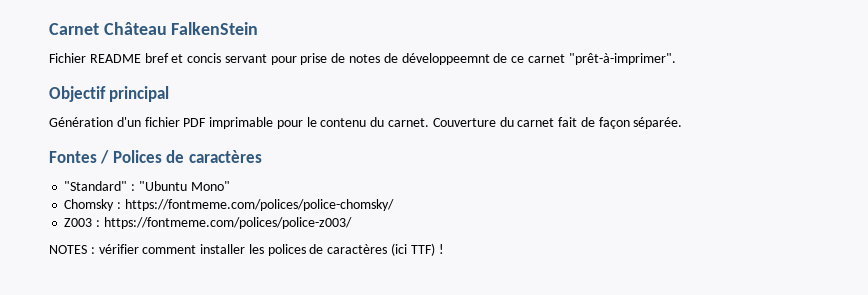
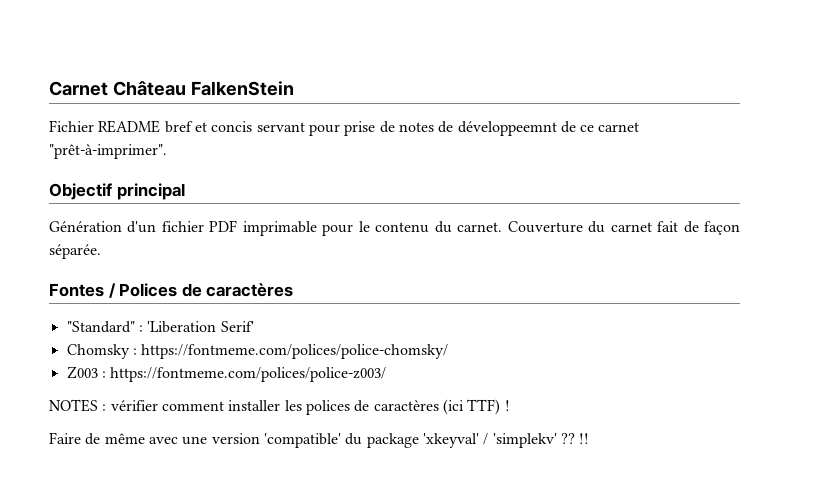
- "Standard" : "Ubuntu Mono"
+ "Standard" : 'Liberation Serif'
+ Faire de même avec une version 'compatible' du package 'xkeyval' / 'simplekv' ?? !!

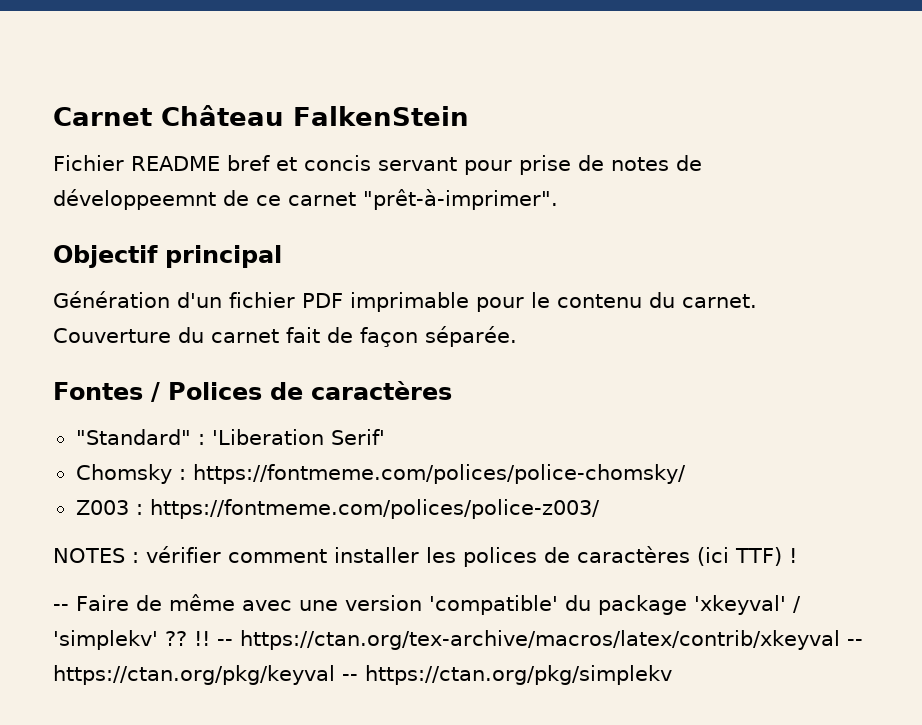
- Faire de même avec une version 'compatible' du package 'xkeyval' / 'simplekv' ??
+ -- Faire de même avec une version 'compatible' du package 'xkeyval' / 'simplekv' ??
+ -- https://ctan.org/tex-archive/macros/latex/contrib/xkeyval -- https://ctan.org/pkg/keyval -- https://ctan.org/pkg/simplekv

